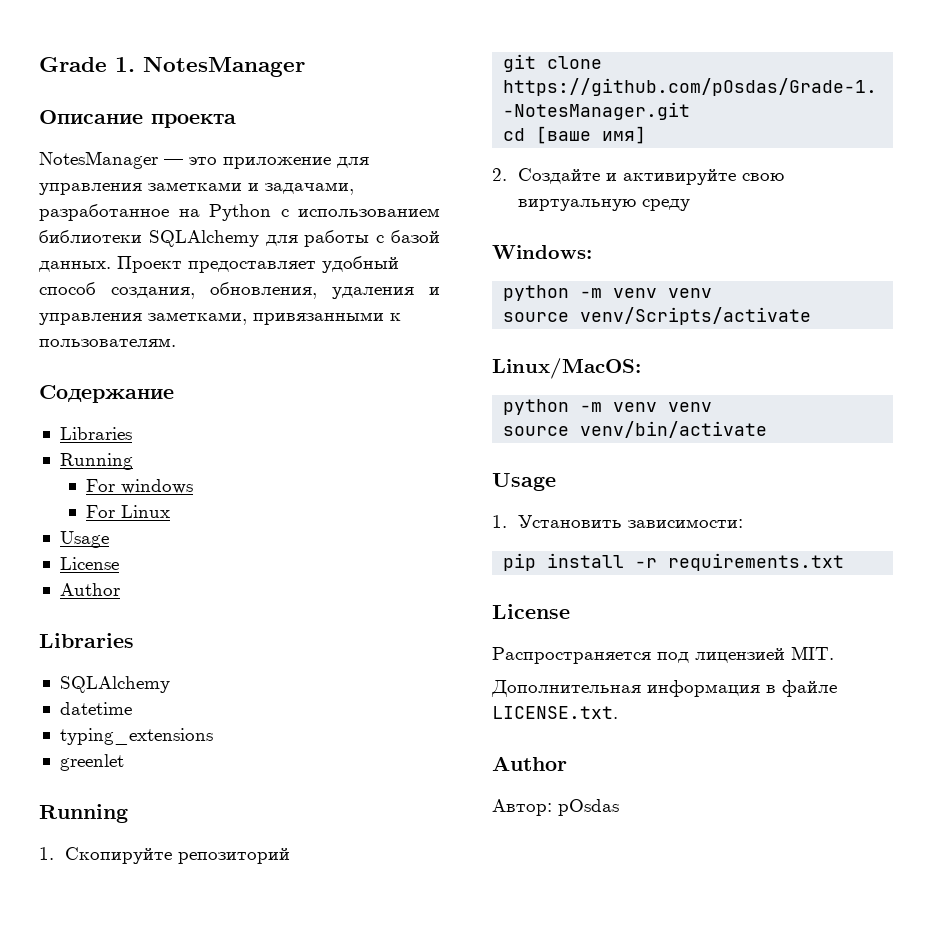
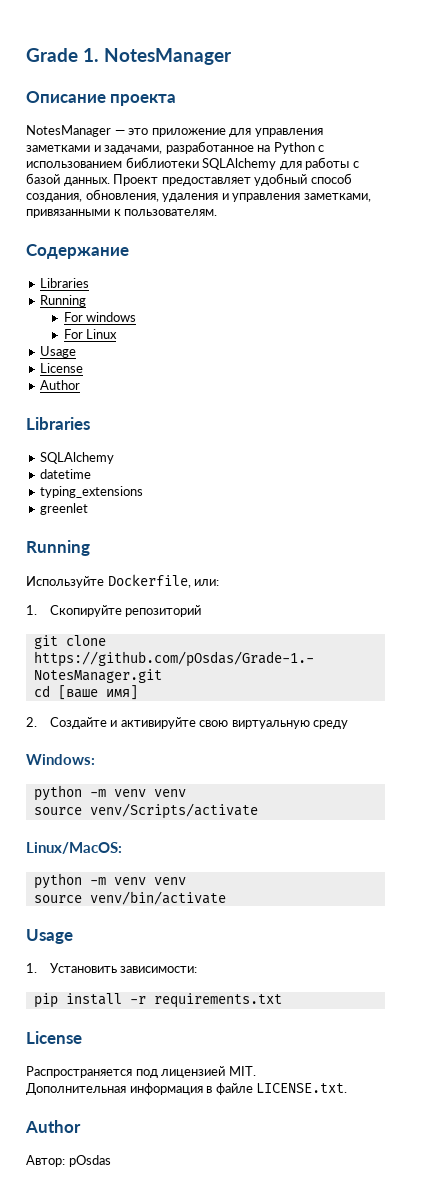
+ Используйте Dockerfile, или:

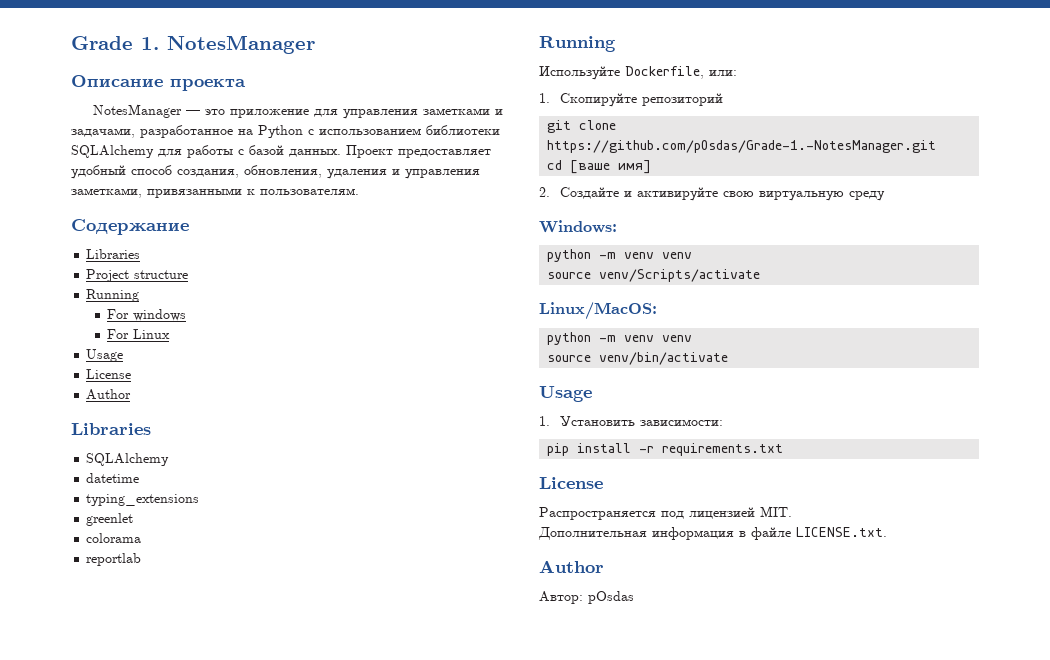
+ Project structure
+ colorama
+ reportlab

